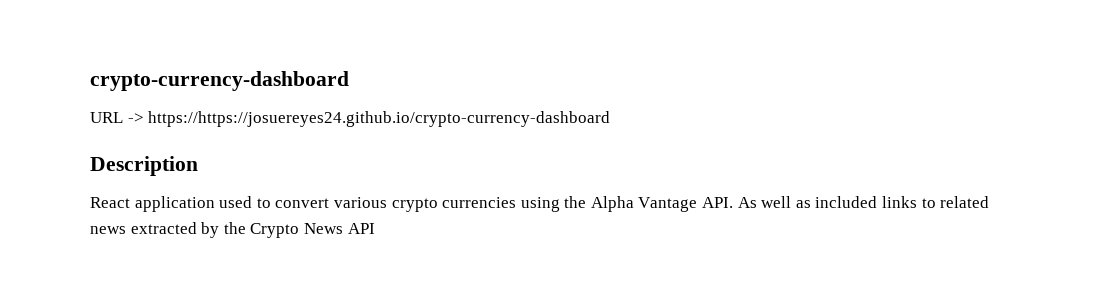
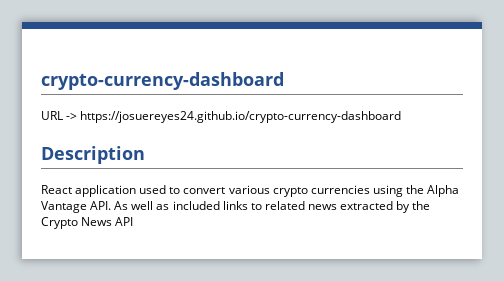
- URL -> https://https://josuereyes24.github.io/crypto-currency-dashboard
+ URL -> https://josuereyes24.github.io/crypto-currency-dashboard

